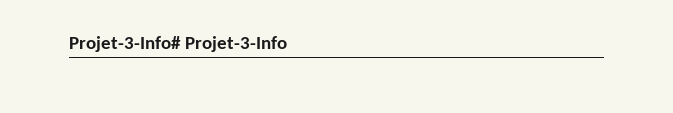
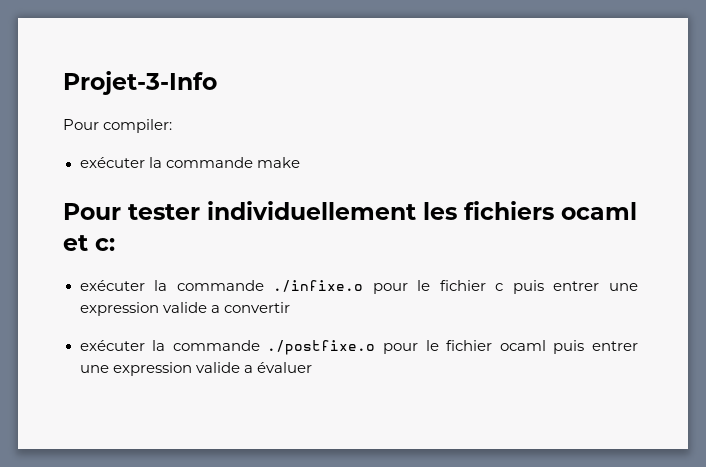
- Projet-3-Info# Projet-3-Info
+ Projet-3-Info
+ Pour compiler:
+ exécuter la commande make
+ Pour tester individuellement les fichiers ocaml et c:
+ exécuter la commande ./infixe.o pour le fichier c puis entrer une expression valide a convertir
+ exécuter la commande ./postfixe.o pour le fichier ocaml puis entrer une expression valide a évaluer

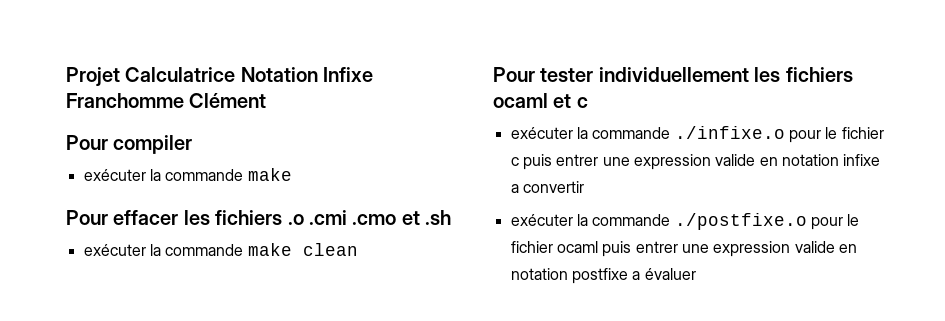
- Projet-3-Info
- Pour compiler:
+ Projet Calculatrice Notation Infixe Franchomme Clément
+ Pour compiler
  exécuter la commande make
+ Pour effacer les fichiers .o .cmi .cmo et .sh
+ exécuter la commande make clean
- Pour tester individuellement les fichiers ocaml et c:
+ Pour tester individuellement les fichiers ocaml et c
- exécuter la commande ./infixe.o pour le fichier c puis entrer une expression valide a convertir
+ exécuter la commande ./infixe.o pour le fichier c puis entrer une expression valide en notation infixe a convertir
- exécuter la commande ./postfixe.o pour le fichier ocaml puis entrer une expression valide a évaluer
+ exécuter la commande ./postfixe.o pour le fichier ocaml puis entrer une expression valide en notation postfixe a évaluer

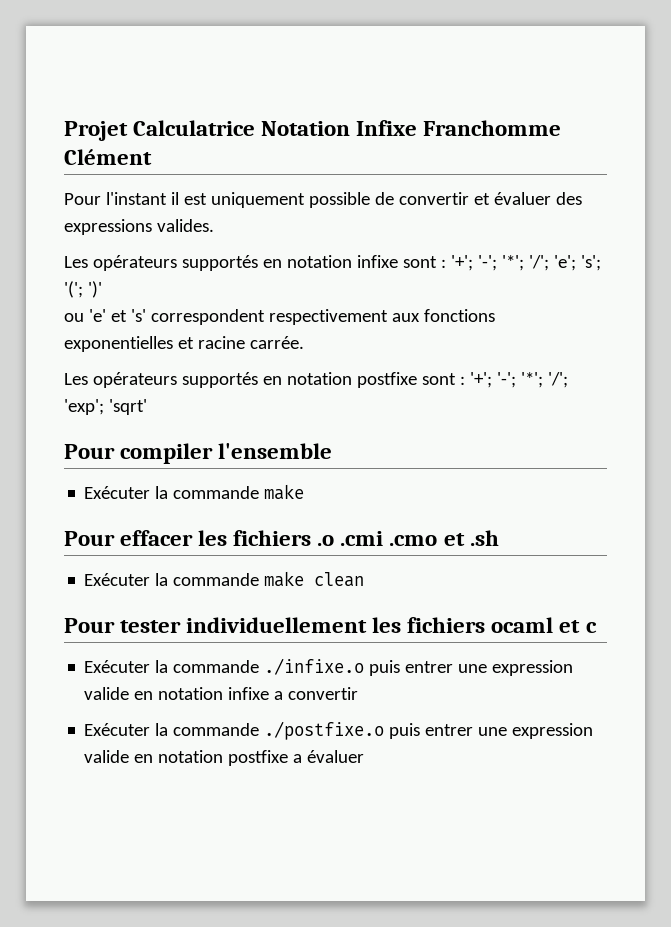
+ Pour l'instant il est uniquement possible de convertir et évaluer des expressions valides.
+ Les opérateurs supportés en notation infixe sont : '+'; '-'; '*'; '/'; 'e'; 's'; '('; ')'
+ ou 'e' et 's' correspondent respectivement aux fonctions exponentielles et racine carrée.
+ Les opérateurs supportés en notation postfixe sont : '+'; '-'; '*'; '/'; 'exp'; 'sqrt'
- Pour compiler
- exécuter la commande make
+ Pour compiler l'ensemble
+ Exécuter la commande make
- exécuter la commande make clean
+ Exécuter la commande make clean
- exécuter la commande ./infixe.o pour le fichier c puis entrer une expression valide en notation infixe a convertir
+ Exécuter la commande ./infixe.o puis entrer une expression valide en notation infixe a convertir
- exécuter la commande ./postfixe.o pour le fichier ocaml puis entrer une expression valide en notation postfixe a évaluer
+ Exécuter la commande ./postfixe.o puis entrer une expression valide en notation postfixe a évaluer

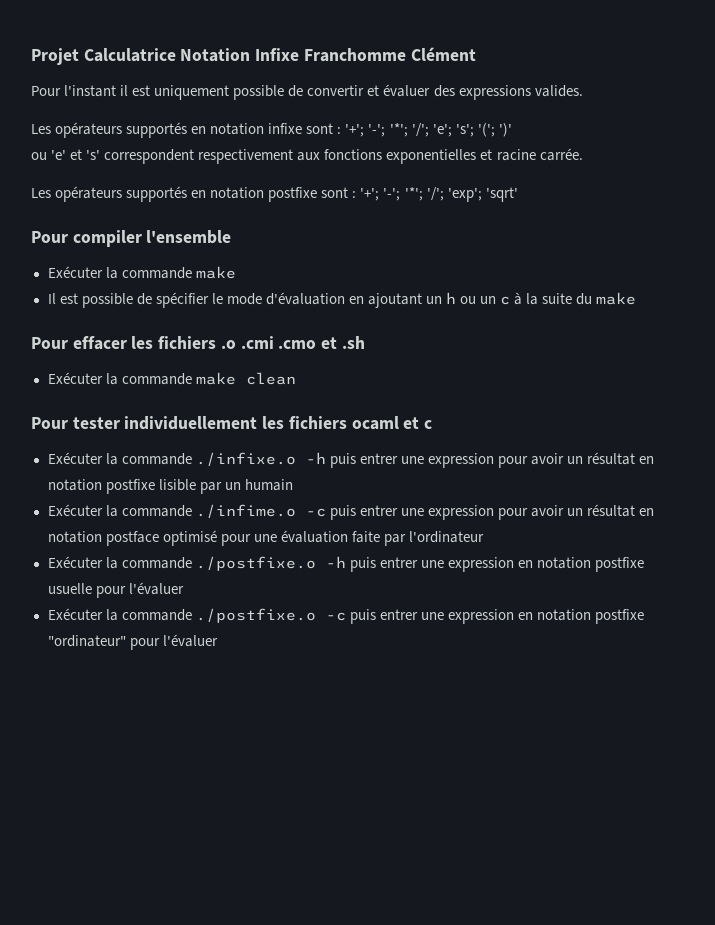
+ Il est possible de spécifier le mode d'évaluation en ajoutant un h ou un c à la suite du make
- Exécuter la commande ./infixe.o puis entrer une expression valide en notation infixe a convertir
- Exécuter la commande ./postfixe.o puis entrer une expression valide en notation postfixe a évaluer
+ Exécuter la commande ./infixe.o -h puis entrer une expression pour avoir un résultat en notation postfixe lisible par un humain
+ Exécuter la commande ./infime.o -c puis entrer une expression pour avoir un résultat en notation postface optimisé pour une évaluation faite par l'ordinateur
+ Exécuter la commande ./postfixe.o -h puis entrer une expression en notation postfixe usuelle pour l'évaluer
+ Exécuter la commande ./postfixe.o -c puis entrer une expression en notation postfixe "ordinateur" pour l'évaluer

